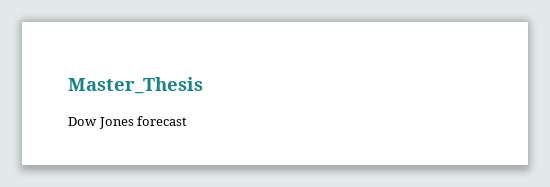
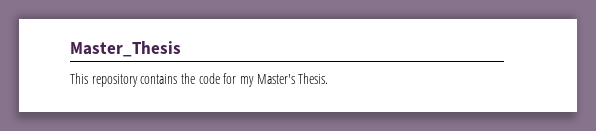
- Dow Jones forecast
+ This repository contains the code for my Master's Thesis.

